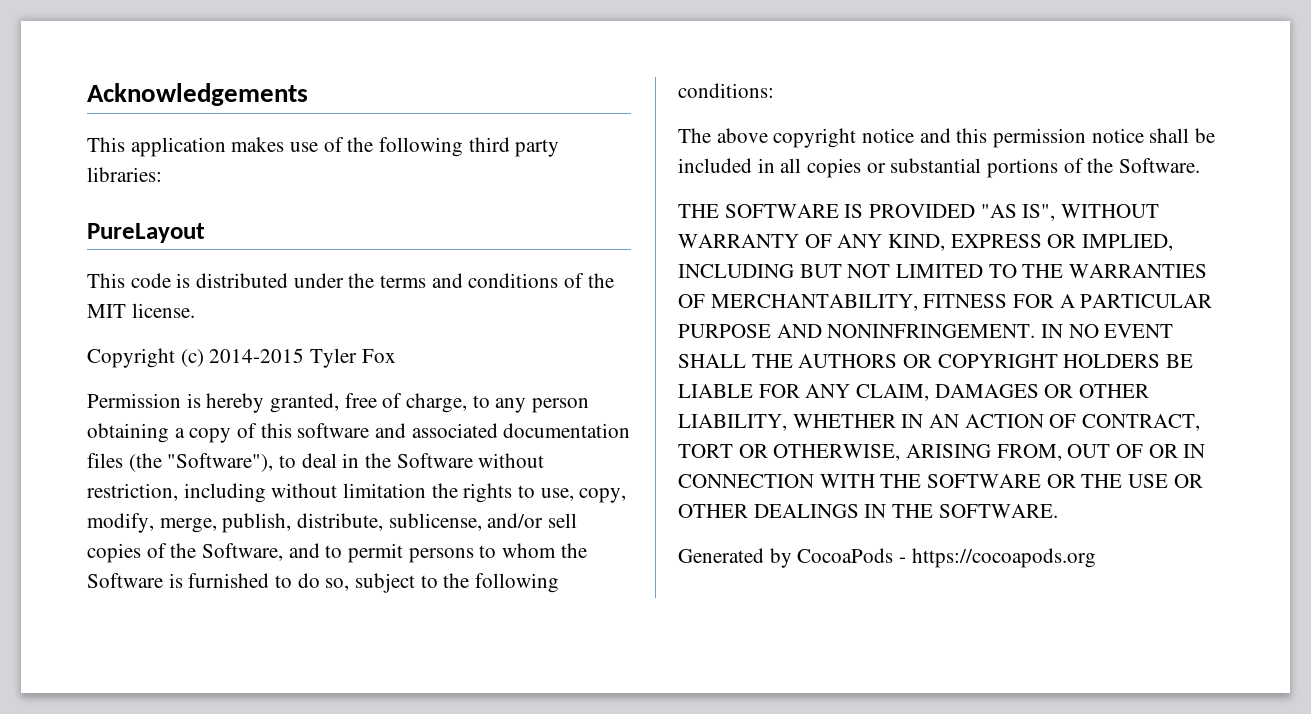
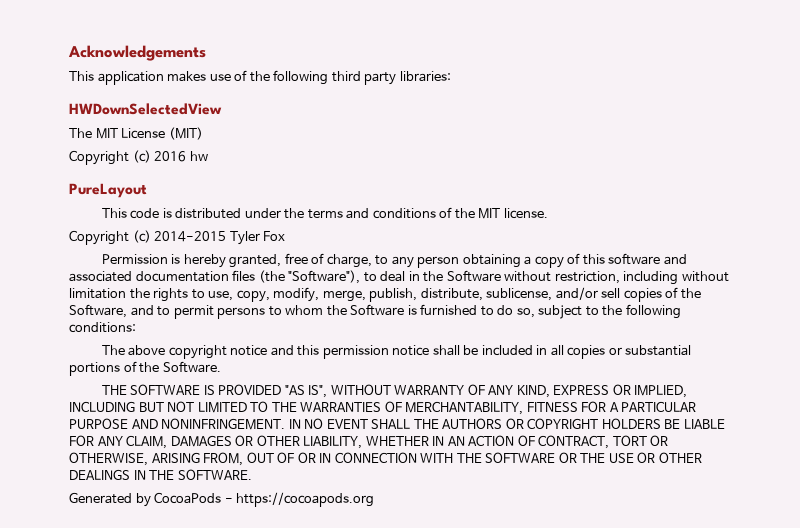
+ HWDownSelectedView
+ The MIT License (MIT)
+ Copyright (c) 2016 hw

